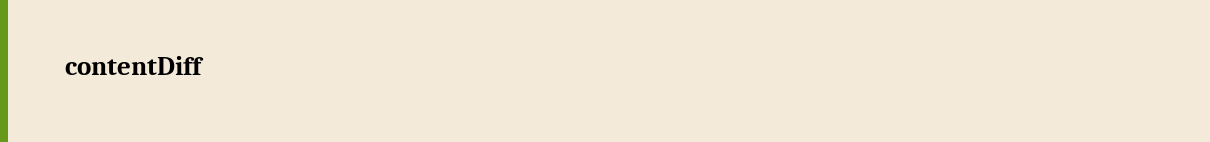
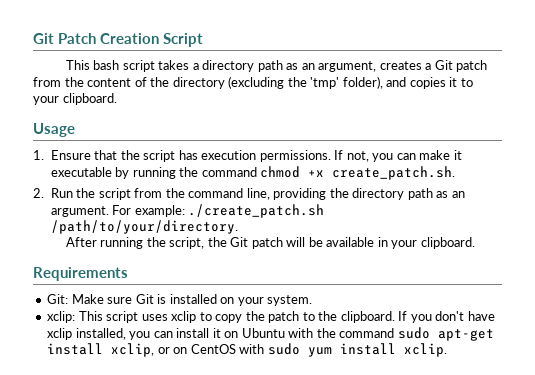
- contentDiff
+ Git Patch Creation Script
+ This bash script takes a directory path as an argument, creates a Git patch from the content of the directory (excluding the 'tmp' folder), and copies it to your clipboard.
+ Usage
+ 1. Ensure that the script has execution permissions. If not, you can make it executable by running the command chmod +x create_patch.sh.
+ 2. Run the script from the command line, providing the directory path as an argument. For example: ./create_patch.sh /path/to/your/directory.
+ After running the script, the Git patch will be available in your clipboard.
+ Requirements
+ Git: Make sure Git is installed on your system.
+ xclip: This script uses xclip to copy the patch to the clipboard. If you don't have xclip installed, you can install it on Ubuntu with the command sudo apt-get install xclip, or on CentOS with sudo yum install xclip.

